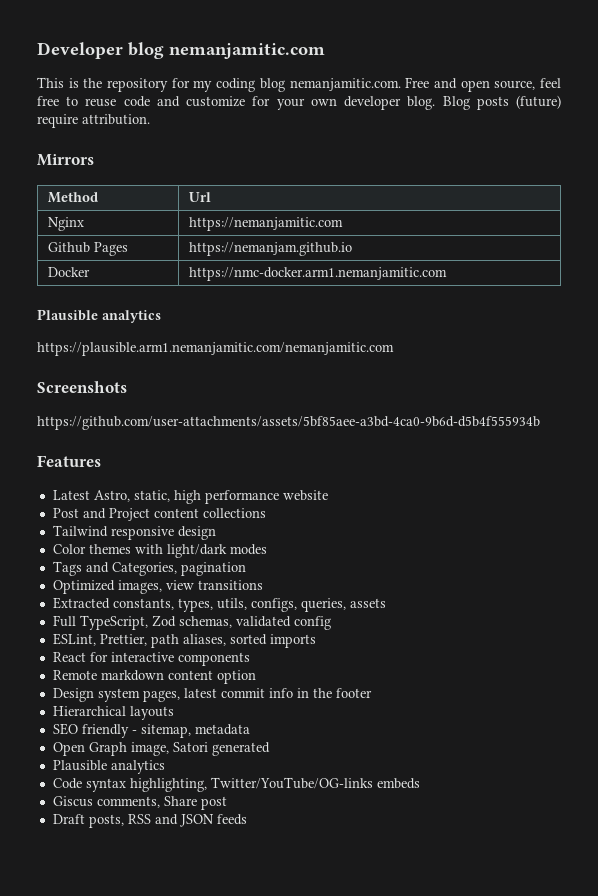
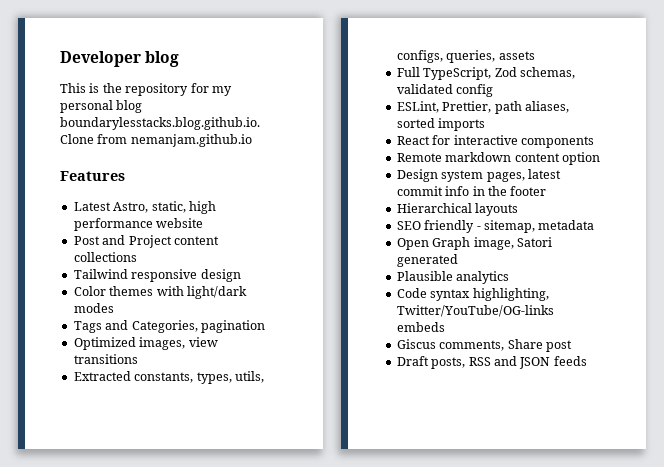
- Developer blog nemanjamitic.com
+ Developer blog
- This is the repository for my coding blog nemanjamitic.com. Free and open source, feel free to reuse code and customize for your own developer blog. Blog posts (future) require attribution.
- Mirrors
- Method | Url
- Nginx | https://nemanjamitic.com
- Github Pages | https://nemanjam.github.io
- Docker | https://nmc-docker.arm1.nemanjamitic.com
- Plausible analytics
- https://plausible.arm1.nemanjamitic.com/nemanjamitic.com
- Screenshots
- https://github.com/user-attachments/assets/5bf85aee-a3bd-4ca0-9b6d-d5b4f555934b
+ This is the repository for my personal blog boundarylesstacks.blog.github.io. Clone from nemanjam.github.io

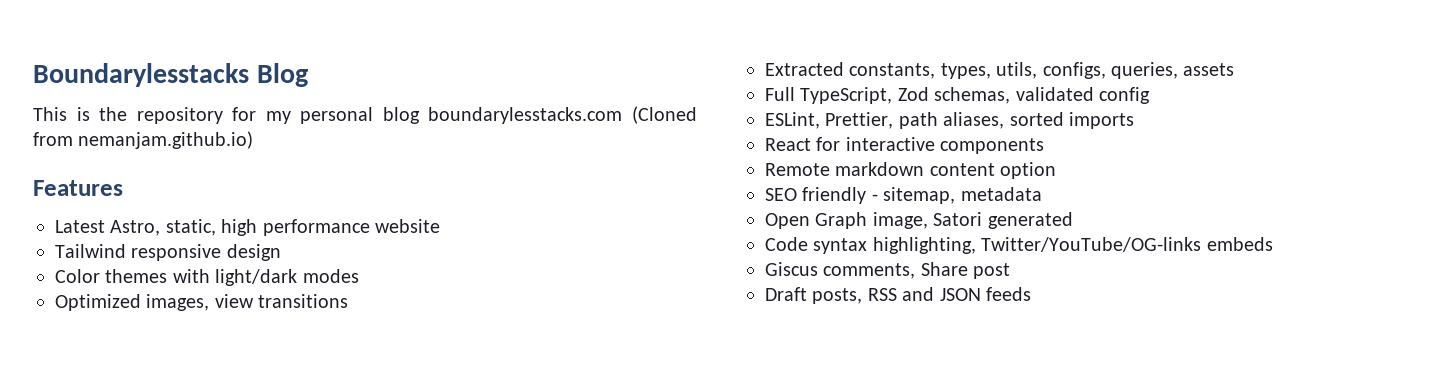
- Developer blog
+ Boundarylesstacks Blog
- This is the repository for my personal blog boundarylesstacks.blog.github.io. Clone from nemanjam.github.io
+ This is the repository for my personal blog boundarylesstacks.com (Cloned from nemanjam.github.io)
- Post and Project content collections
- Tags and Categories, pagination
- Design system pages, latest commit info in the footer
- Hierarchical layouts
- Plausible analytics

